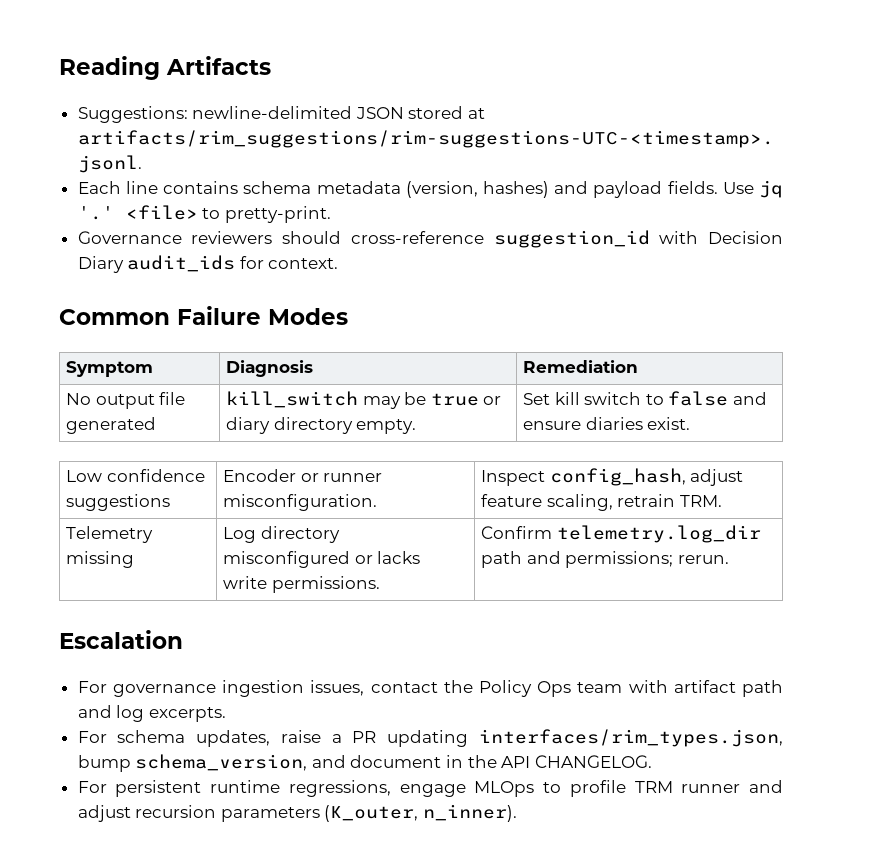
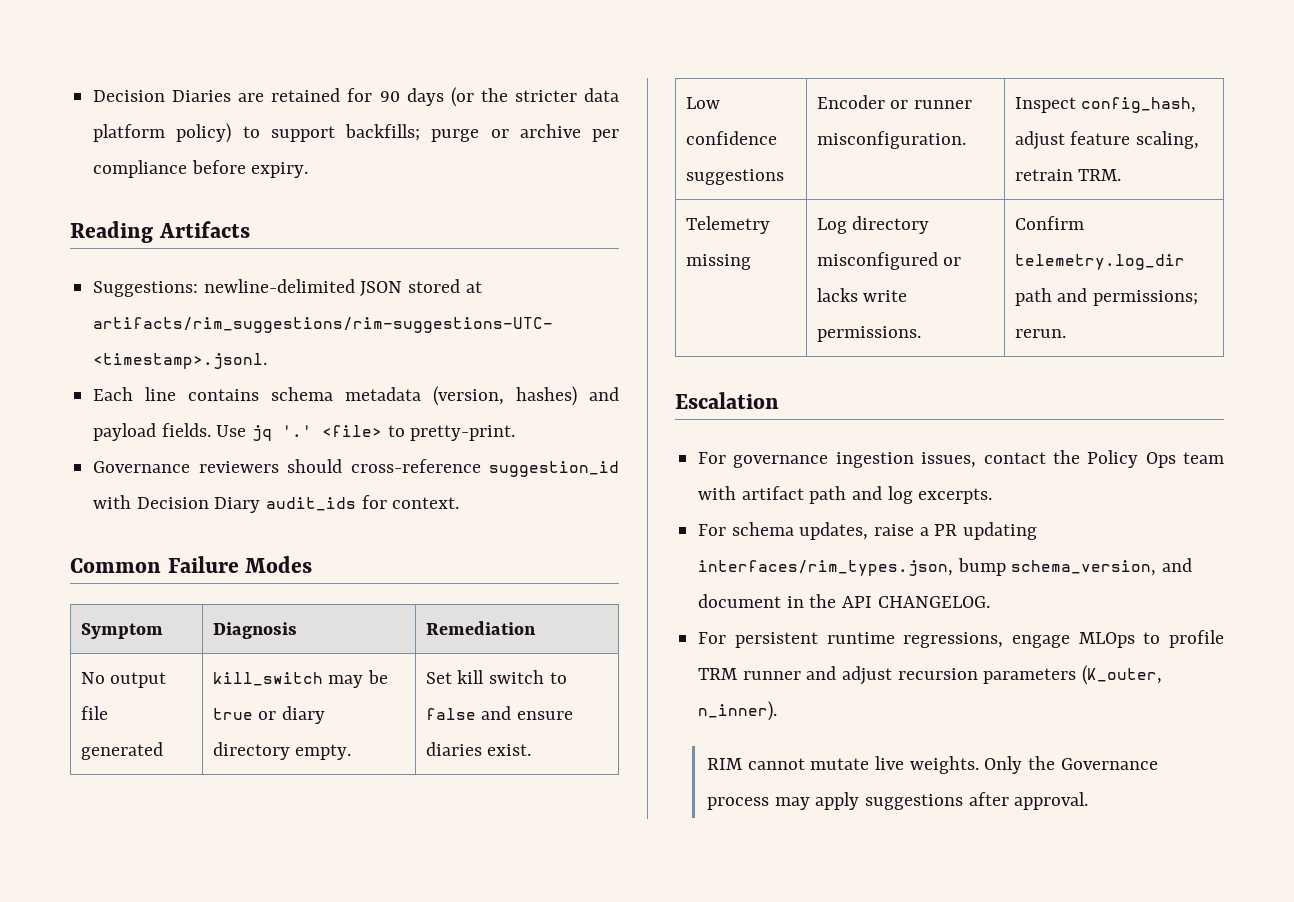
+ Decision Diaries are retained for 90 days (or the stricter data platform policy) to support backfills; purge or archive per compliance before expiry.
+ RIM cannot mutate live weights. Only the Governance process may apply suggestions after approval.

